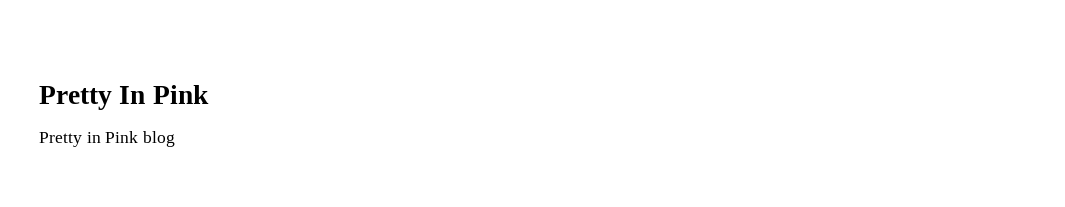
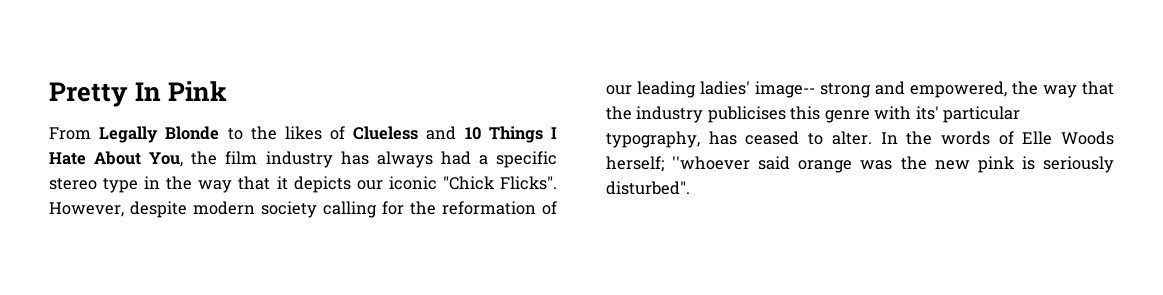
- Pretty in Pink blog
+ From Legally Blonde to the likes of Clueless and 10 Things I Hate About You, the film industry has always had a specific stereo type in the way that it depicts our iconic "Chick Flicks". However, despite modern society calling for the reformation of our leading ladies' image-- strong and empowered, the way that the industry publicises this genre with its' particular typography, has ceased to alter. In the words of Elle Woods herself; ''whoever said orange was the new pink is seriously disturbed".

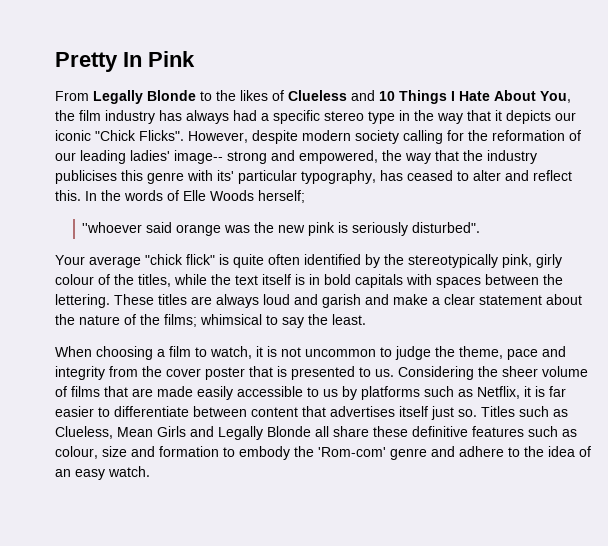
- However, despite modern society calling for the reformation of our leading ladies' image-- strong and empowered, the way that the industry publicises this genre with its' particular typography, has ceased to alter.
+ However, despite modern society calling for the reformation of our leading ladies' image-- strong and empowered, the way that the industry publicises this genre with its' particular typography, has ceased to alter and reflect this.
- In the words of Elle Woods herself; ''whoever said orange was the new pink is seriously disturbed".
+ In the words of Elle Woods herself;
+ ''whoever said orange was the new pink is seriously disturbed".
+ Your average "chick flick" is quite often identified by the stereotypically pink, girly colour of the titles, while the text itself is in bold capitals with spaces between the lettering. These titles are always loud and garish and make a clear statement about the nature of the films; whimsical to say the least.
+ When choosing a film to watch, it is not uncommon to judge the theme, pace and integrity from the cover poster that is presented to us. Considering the sheer volume of films that are made easily accessible to us by platforms such as Netflix, it is far easier to differentiate between content that advertises itself just so. Titles such as Clueless, Mean Girls and Legally Blonde all share these definitive features such as colour, size and formation to embody the 'Rom-com' genre and adhere to the idea of an easy watch.

